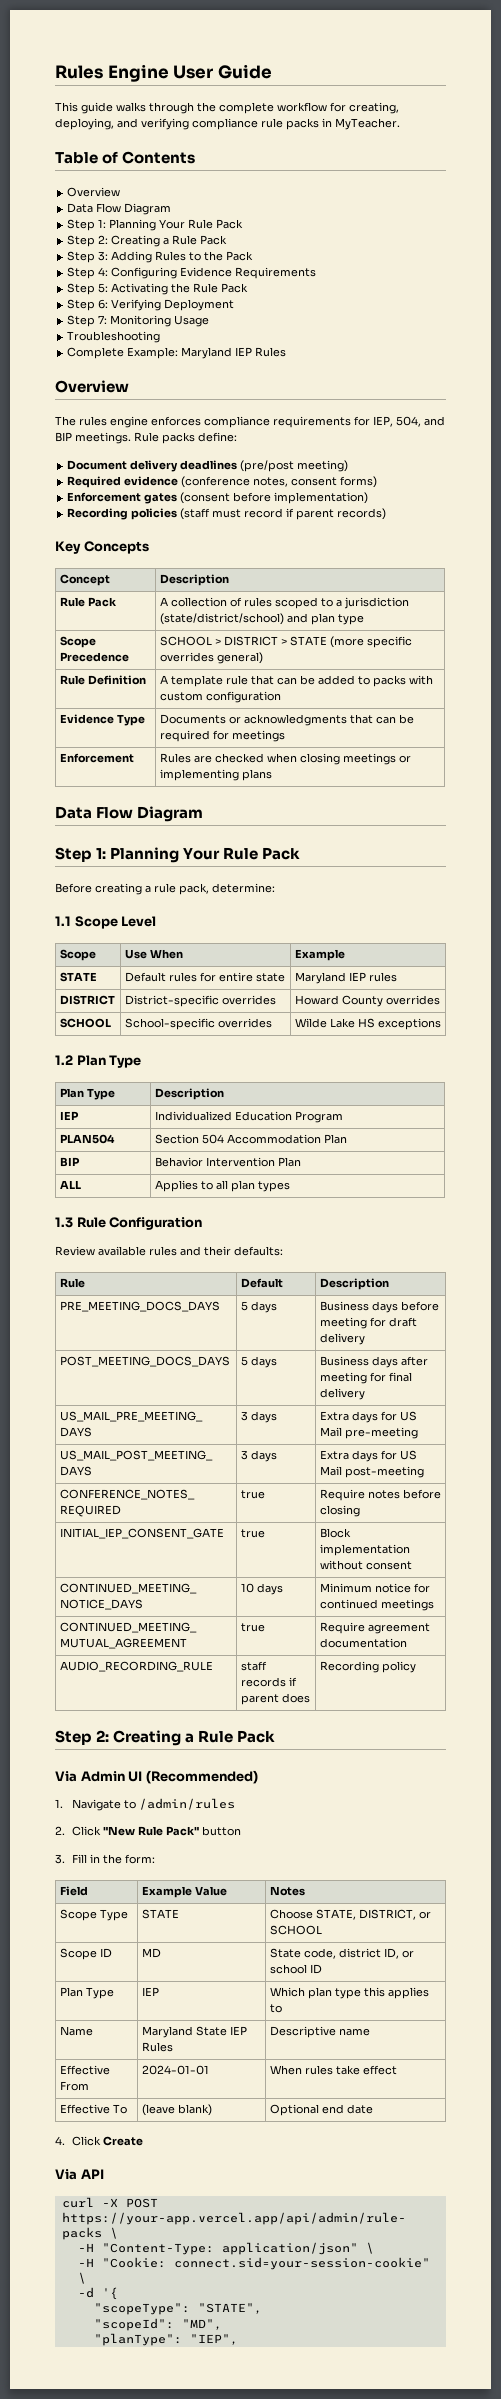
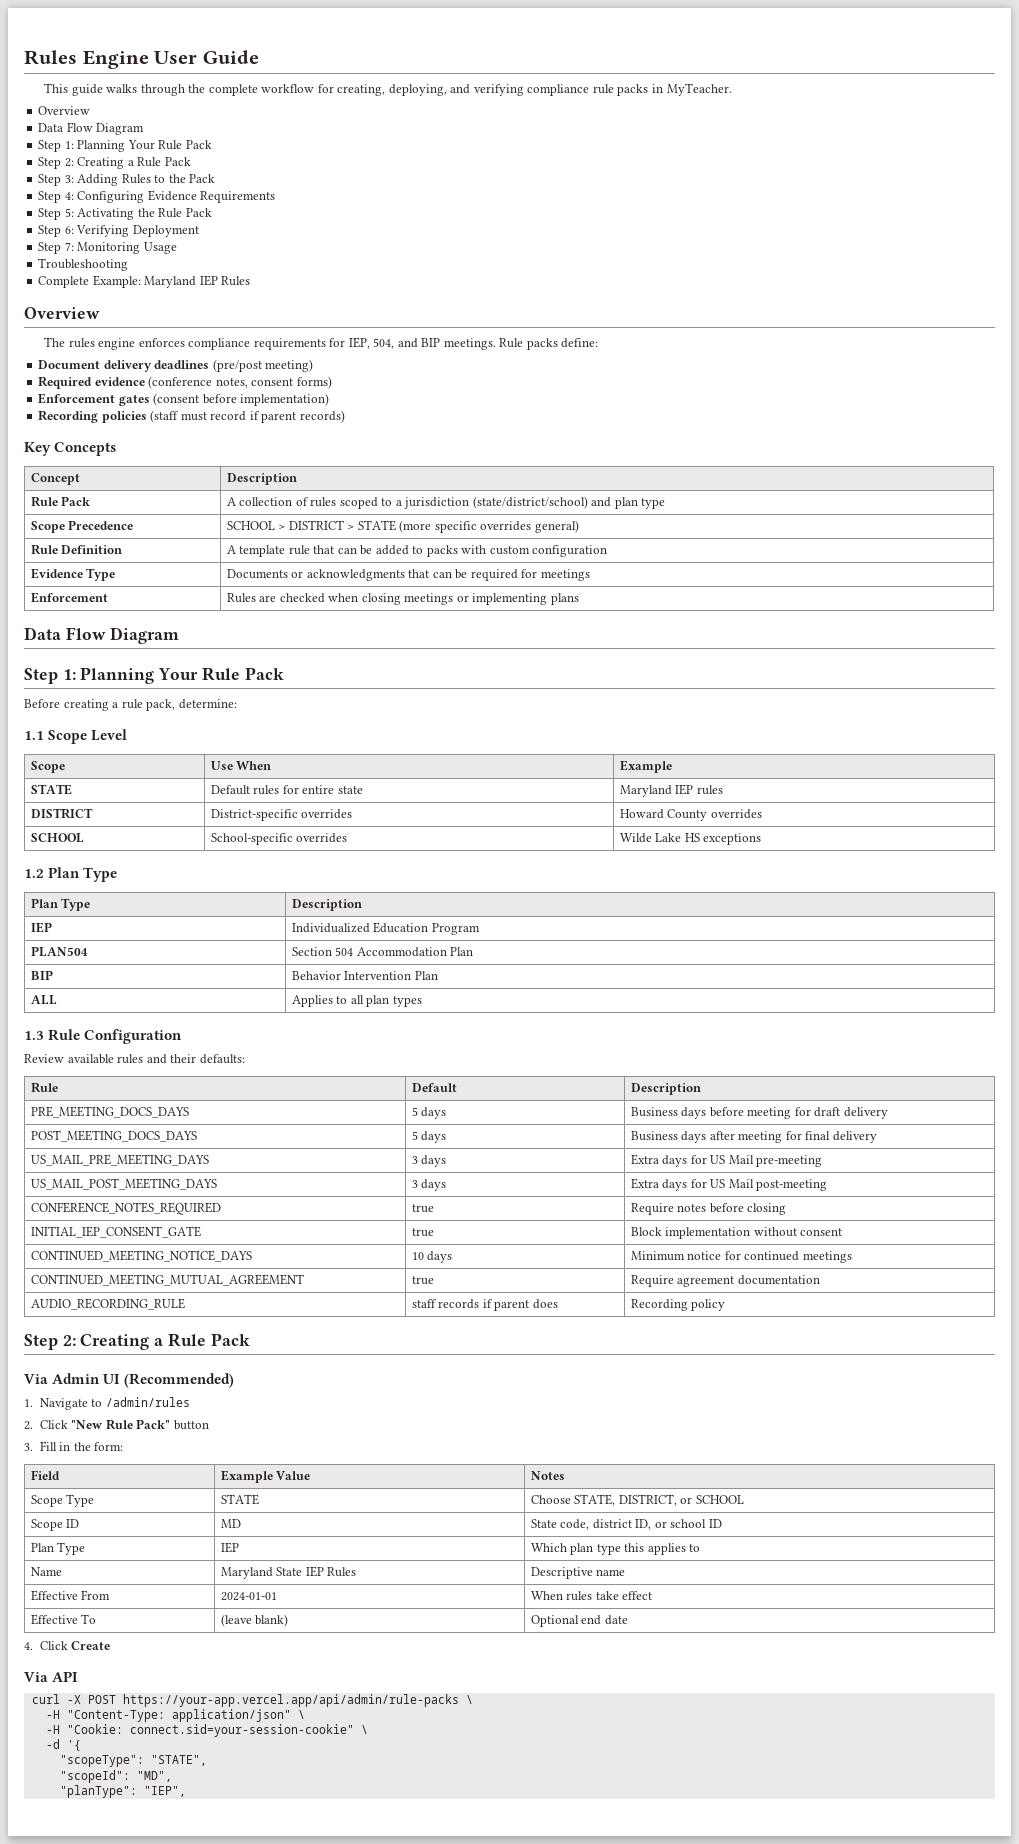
- Table of Contents

